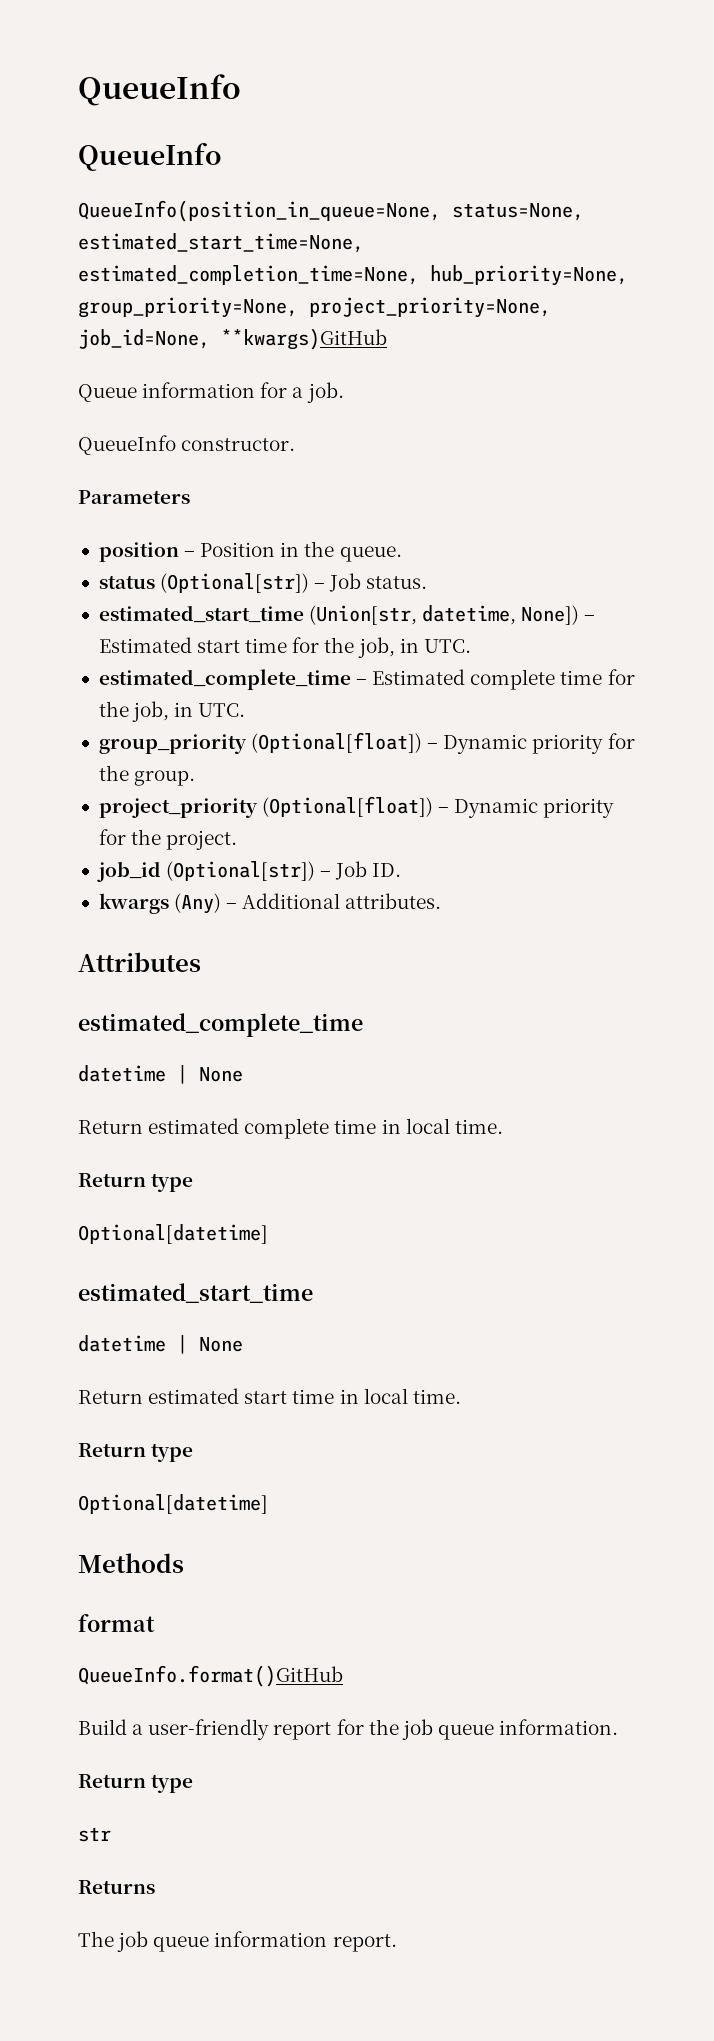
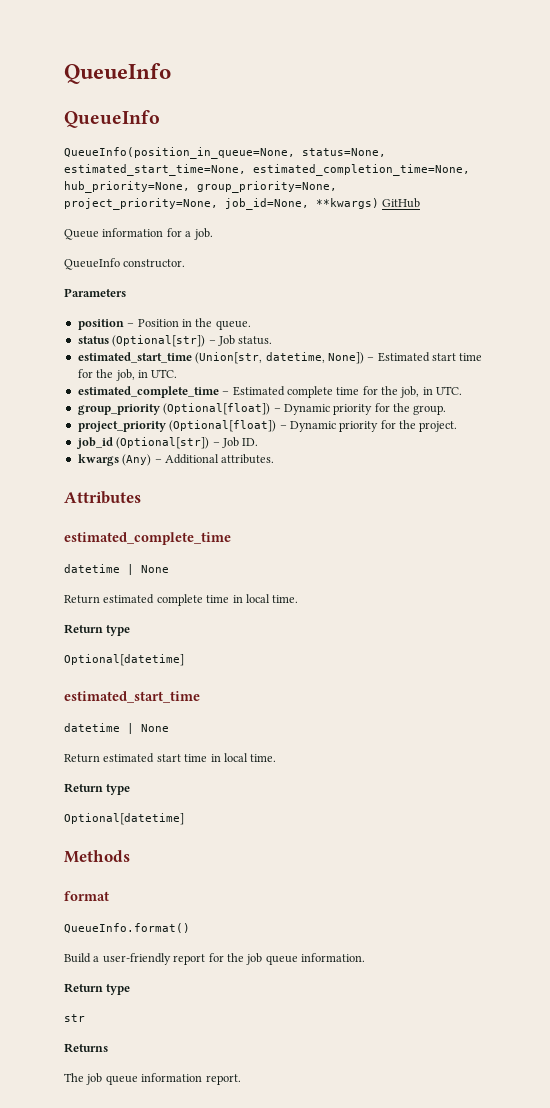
- QueueInfo(position_in_queue=None, status=None, estimated_start_time=None, estimated_completion_time=None, hub_priority=None, group_priority=None, project_priority=None, job_id=None, **kwargs)GitHub
+ QueueInfo(position_in_queue=None, status=None, estimated_start_time=None, estimated_completion_time=None, hub_priority=None, group_priority=None, project_priority=None, job_id=None, **kwargs) GitHub
- QueueInfo.format()GitHub
+ QueueInfo.format()

